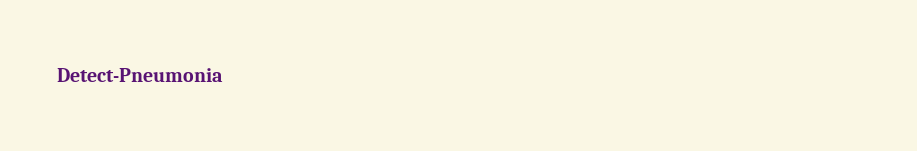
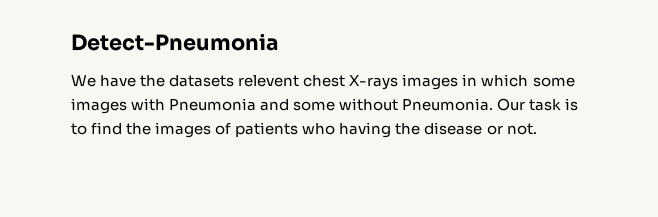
+ We have the datasets relevent chest X-rays images in which some images with Pneumonia and some without Pneumonia. Our task is to find the images of patients who having the disease or not.

